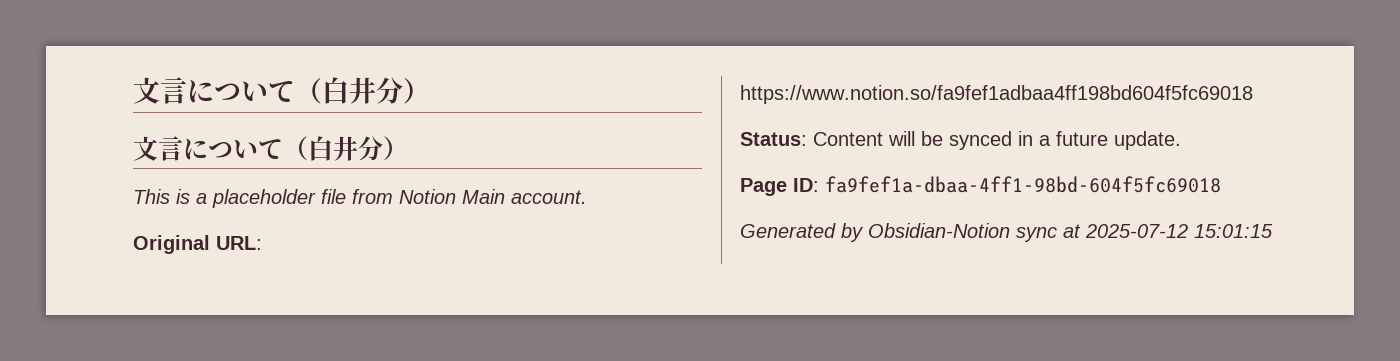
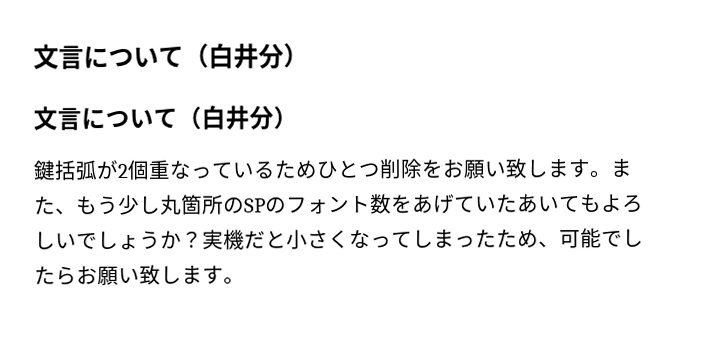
- This is a placeholder file from Notion Main account.
- Original URL: https://www.notion.so/fa9fef1adbaa4ff198bd604f5fc69018
- Status: Content will be synced in a future update.
- Page ID: fa9fef1a-dbaa-4ff1-98bd-604f5fc69018
- Generated by Obsidian-Notion sync at 2025-07-12 15:01:15
+ 鍵括弧が2個重なっているためひとつ削除をお願い致します。また、もう少し丸箇所のSPのフォント数をあげていたあいてもよろしいでしょうか？実機だと小さくなってしまったため、可能でしたらお願い致します。

